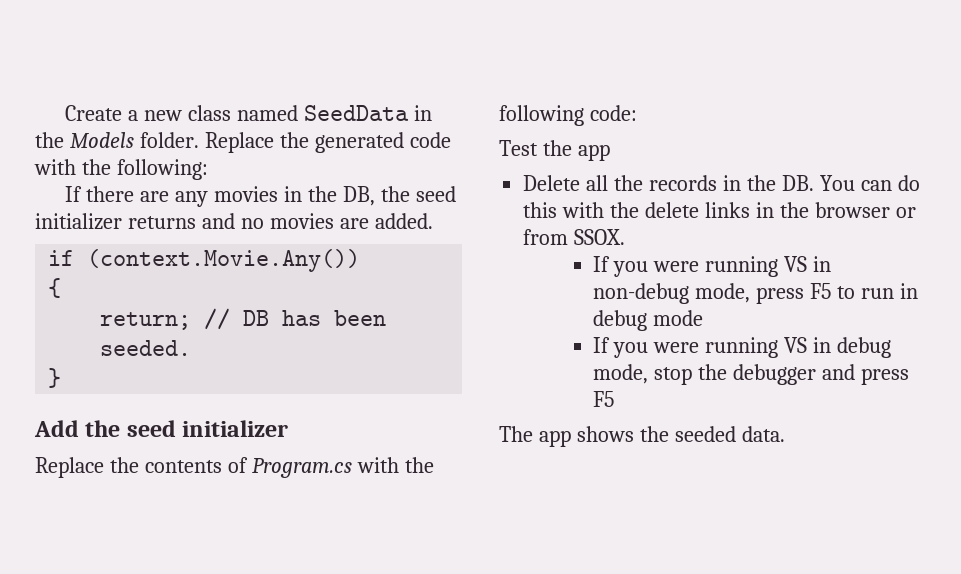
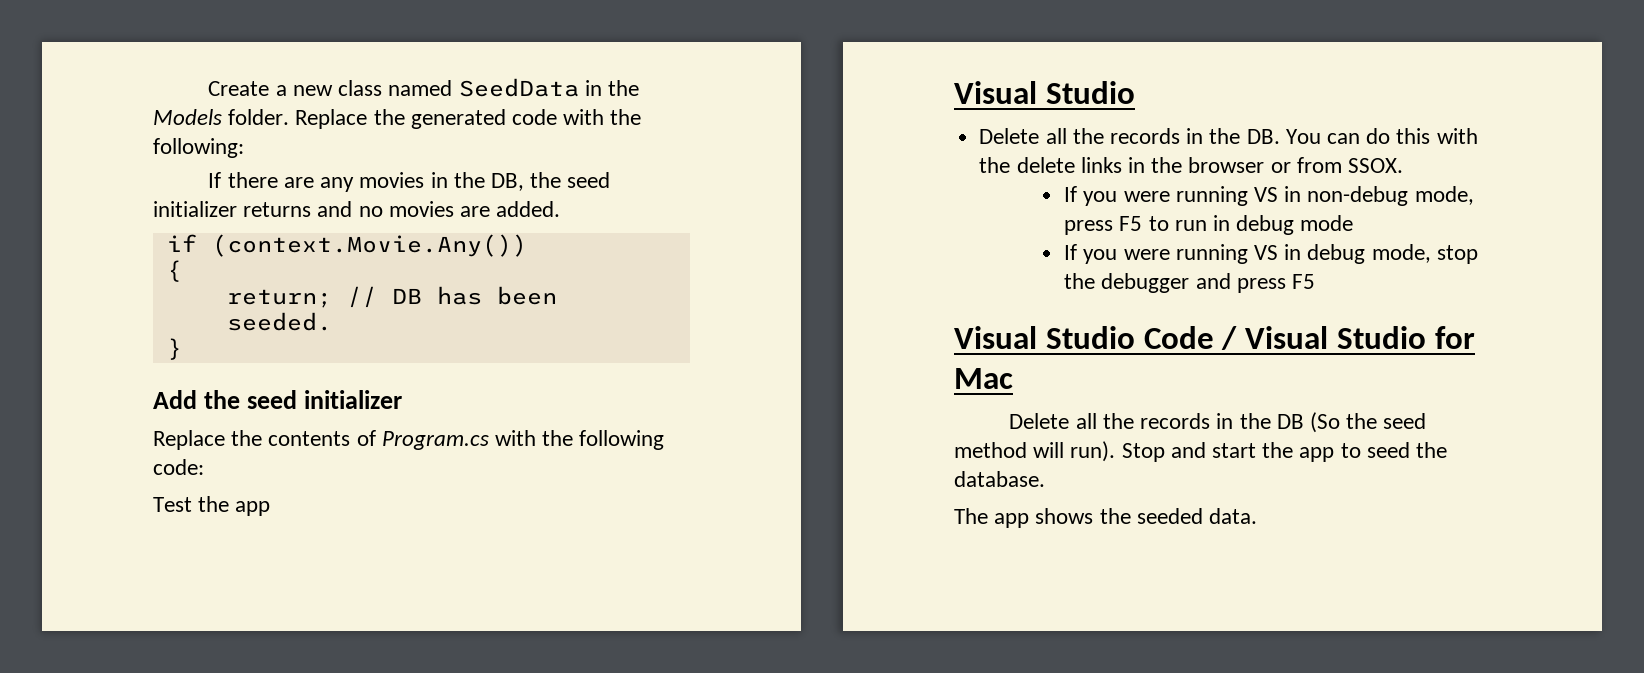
  Test the app
+ Visual Studio
+ Visual Studio Code / Visual Studio for Mac
+ Delete all the records in the DB (So the seed method will run). Stop and start the app to seed the database.

